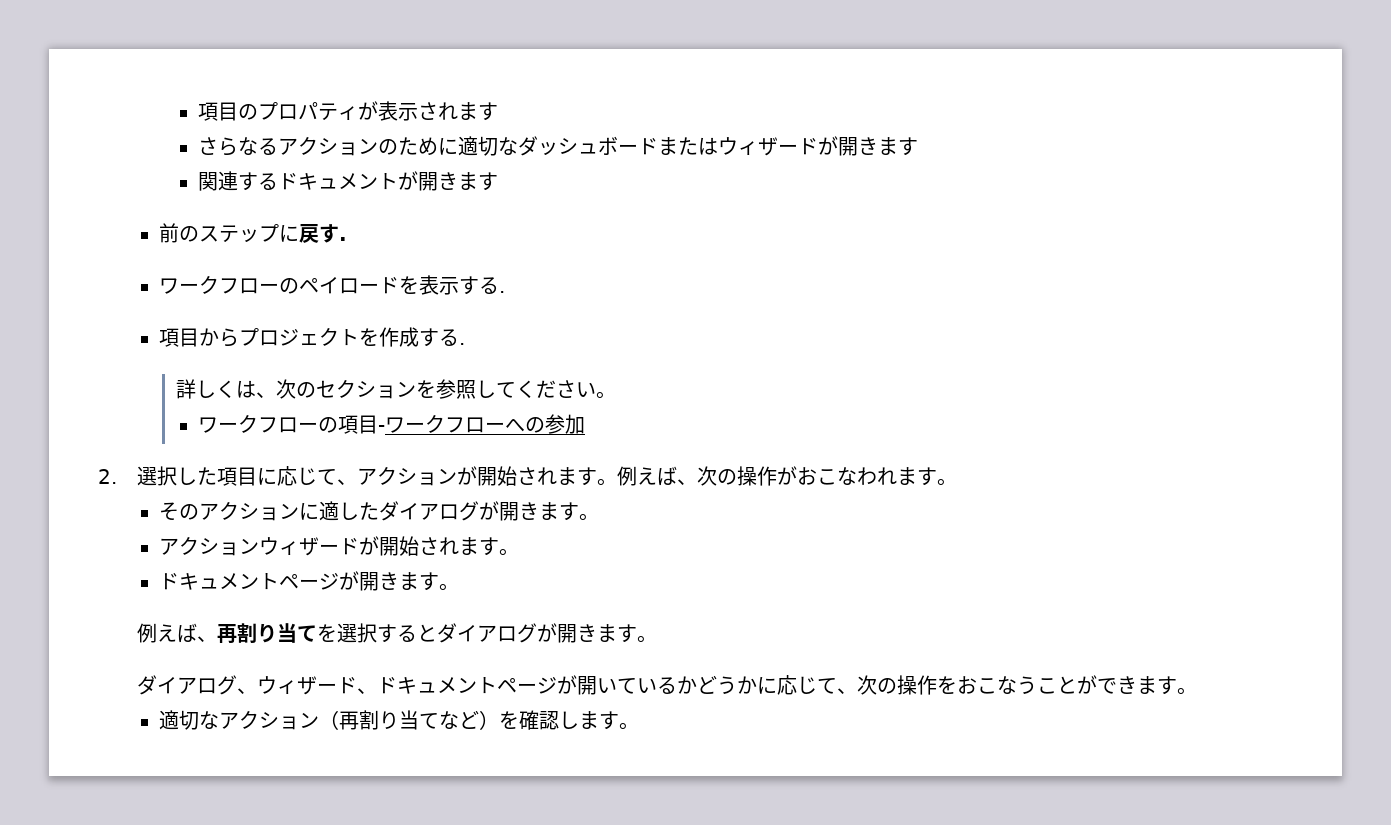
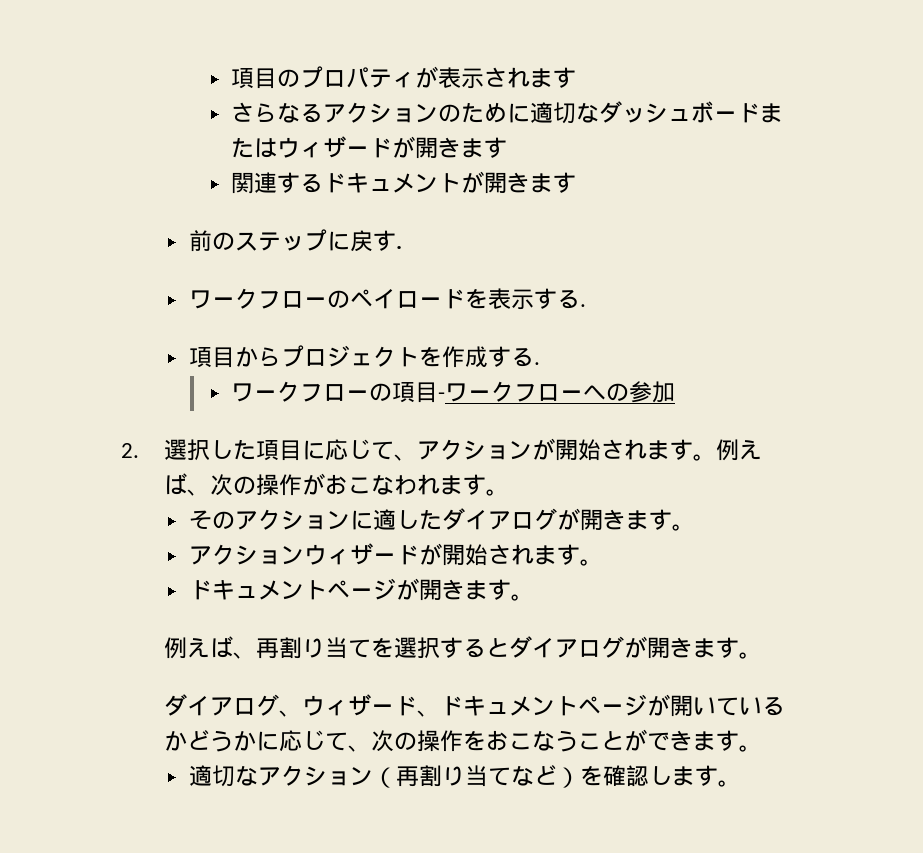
- 詳しくは、次のセクションを参照してください。

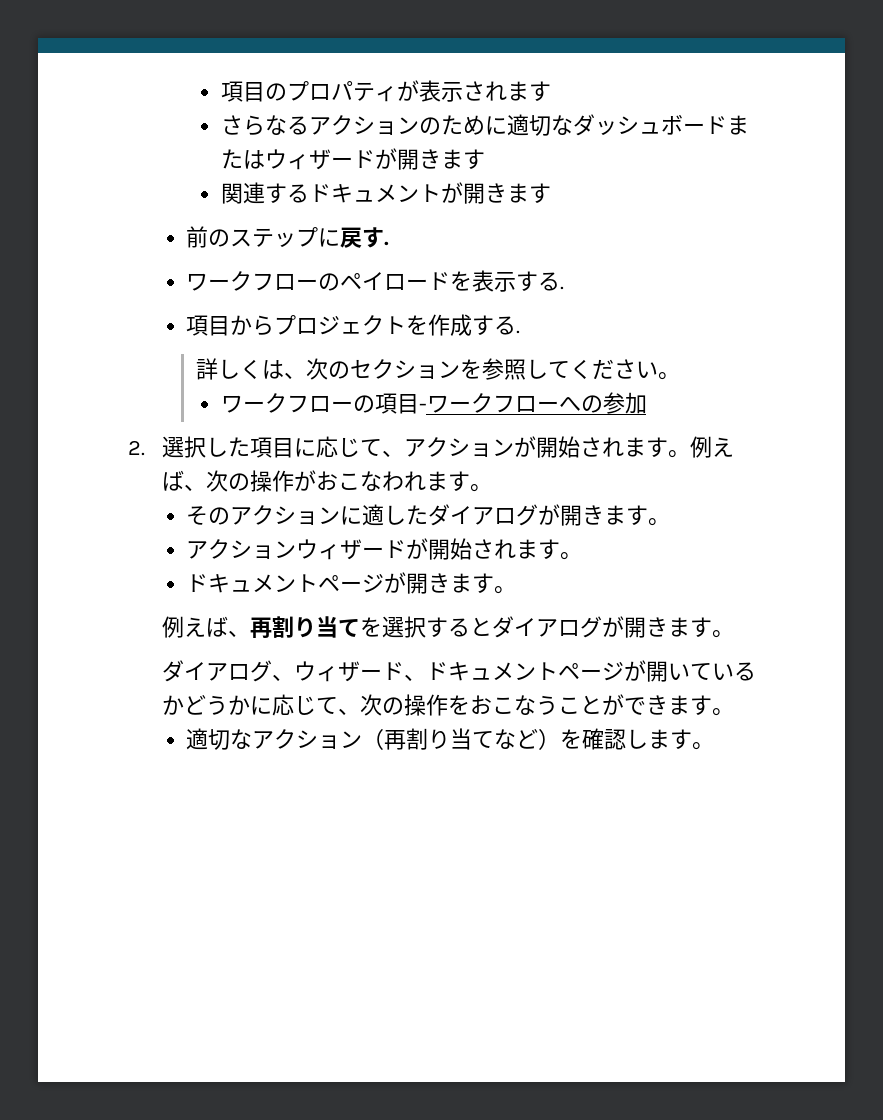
+ 詳しくは、次のセクションを参照してください。

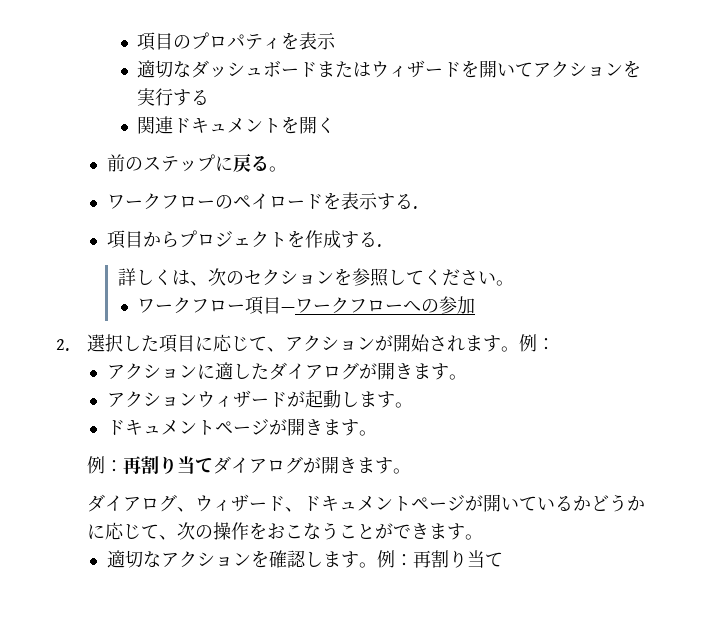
- 項目のプロパティが表示されます
- さらなるアクションのために適切なダッシュボードまたはウィザードが開きます
+ 項目のプロパティを表示
+ 適切なダッシュボードまたはウィザードを開いてアクションを実行する
- 関連するドキュメントが開きます
+ 関連ドキュメントを開く
- 前のステップに戻す.
+ 前のステップに戻る。
- ワークフローの項目-ワークフローへの参加
+ ワークフロー項目—ワークフローへの参加
- 2.選択した項目に応じて、アクションが開始されます。例えば、次の操作がおこなわれます。
- そのアクションに適したダイアログが開きます。
+ 2.選択した項目に応じて、アクションが開始されます。例：
+ アクションに適したダイアログが開きます。
- アクションウィザードが開始されます。
+ アクションウィザードが起動します。
- 例えば、再割り当てを選択するとダイアログが開きます。
+ 例：再割り当てダイアログが開きます。
- 適切なアクション（再割り当てなど）を確認します。
+ 適切なアクションを確認します。例：再割り当て

